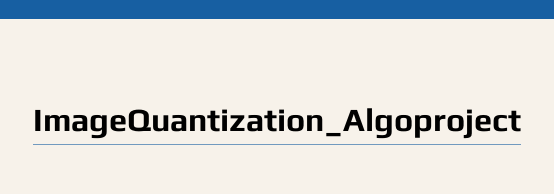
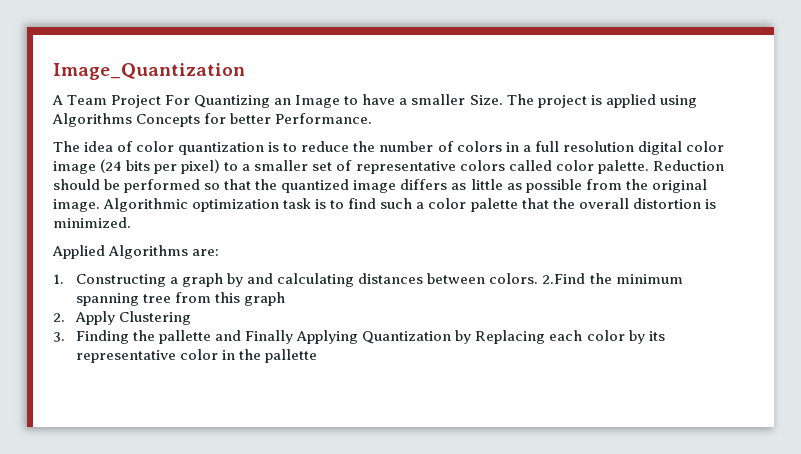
- ImageQuantization_Algoproject
+ Image_Quantization
+ A Team Project For Quantizing an Image to have a smaller Size. The project is applied using Algorithms Concepts for better Performance.
+ The idea of color quantization is to reduce the number of colors in a full resolution digital color image (24 bits per pixel) to a smaller set of representative colors called color palette. Reduction should be performed so that the quantized image differs as little as possible from the original image. Algorithmic optimization task is to find such a color palette that the overall distortion is minimized.
+ Applied Algorithms are:
+ 1. Constructing a graph by and calculating distances between colors. 2.Find the minimum spanning tree from this graph
+ 2. Apply Clustering
+ 3. Finding the pallette and Finally Applying Quantization by Replacing each color by its representative color in the pallette

